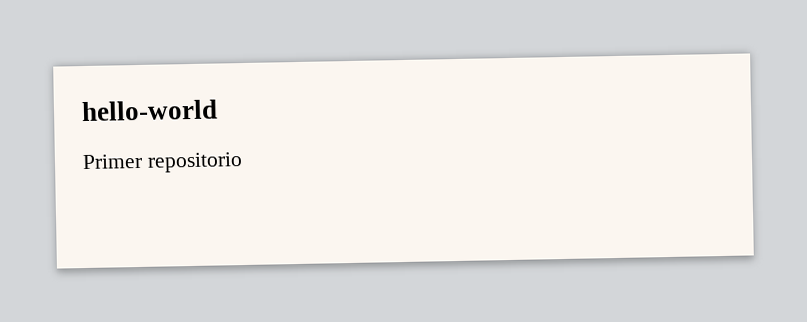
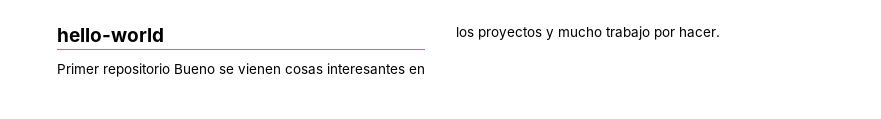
- Primer repositorio
+ Primer repositorio Bueno se vienen cosas interesantes en los proyectos y mucho trabajo por hacer.

